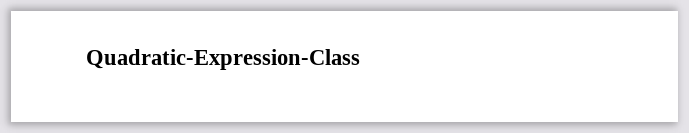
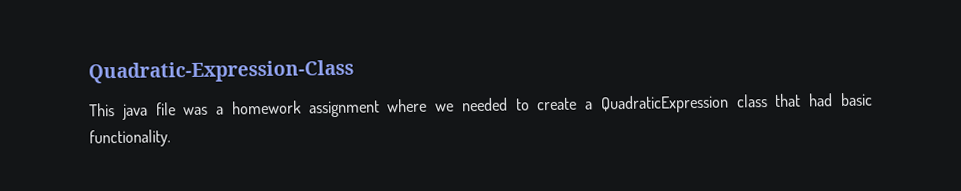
+ This java file was a homework assignment where we needed to create a QuadraticExpression class that had basic functionality.

